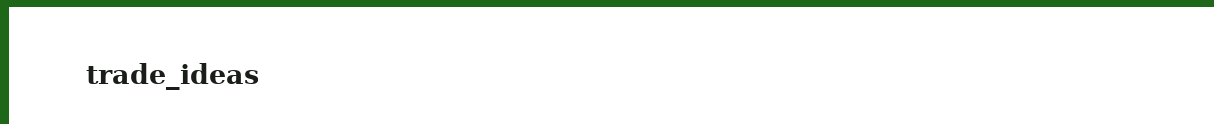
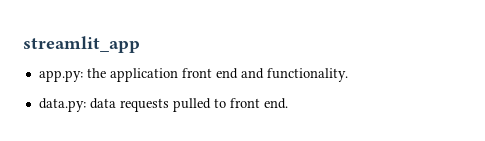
- trade_ideas
+ streamlit_app
+ app.py: the application front end and functionality.
+ data.py: data requests pulled to front end.

